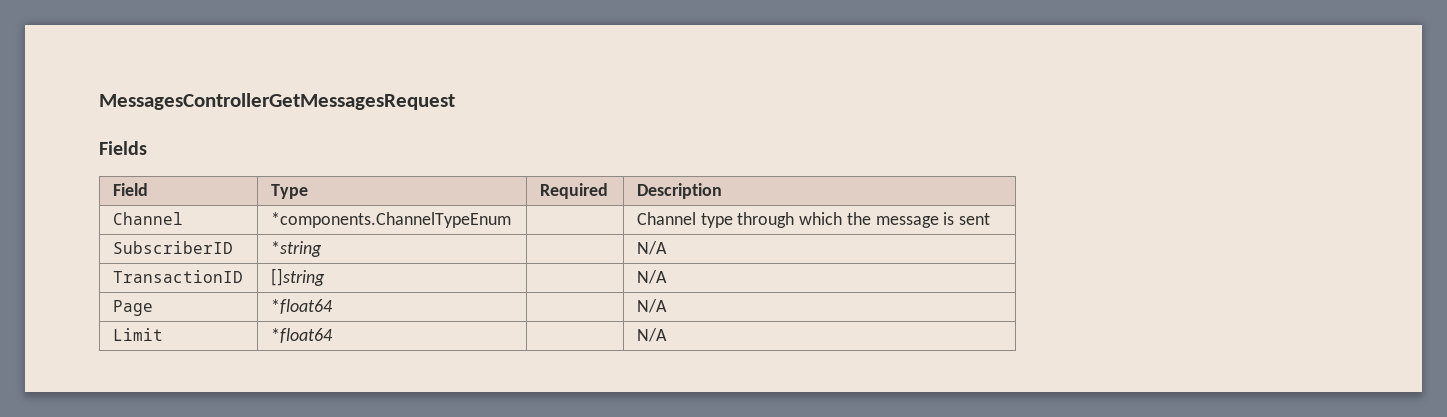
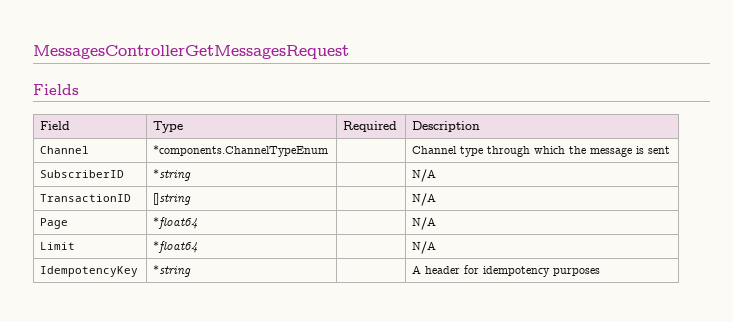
+ IdempotencyKey | *string | | A header for idempotency purposes

